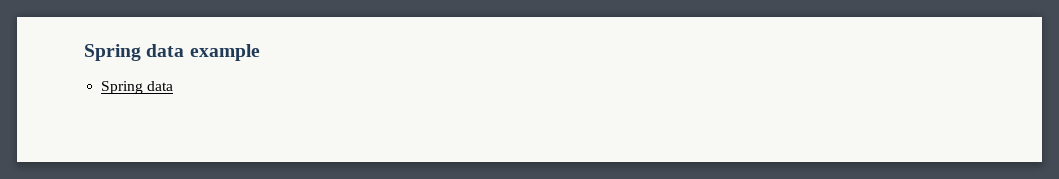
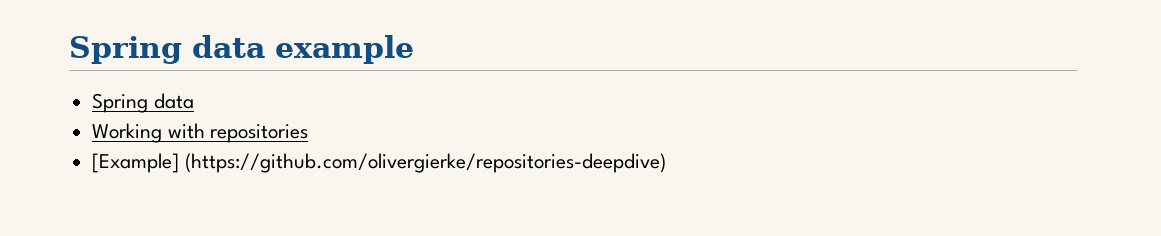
+ Working with repositories
+ [Example] (https://github.com/olivergierke/repositories-deepdive)

